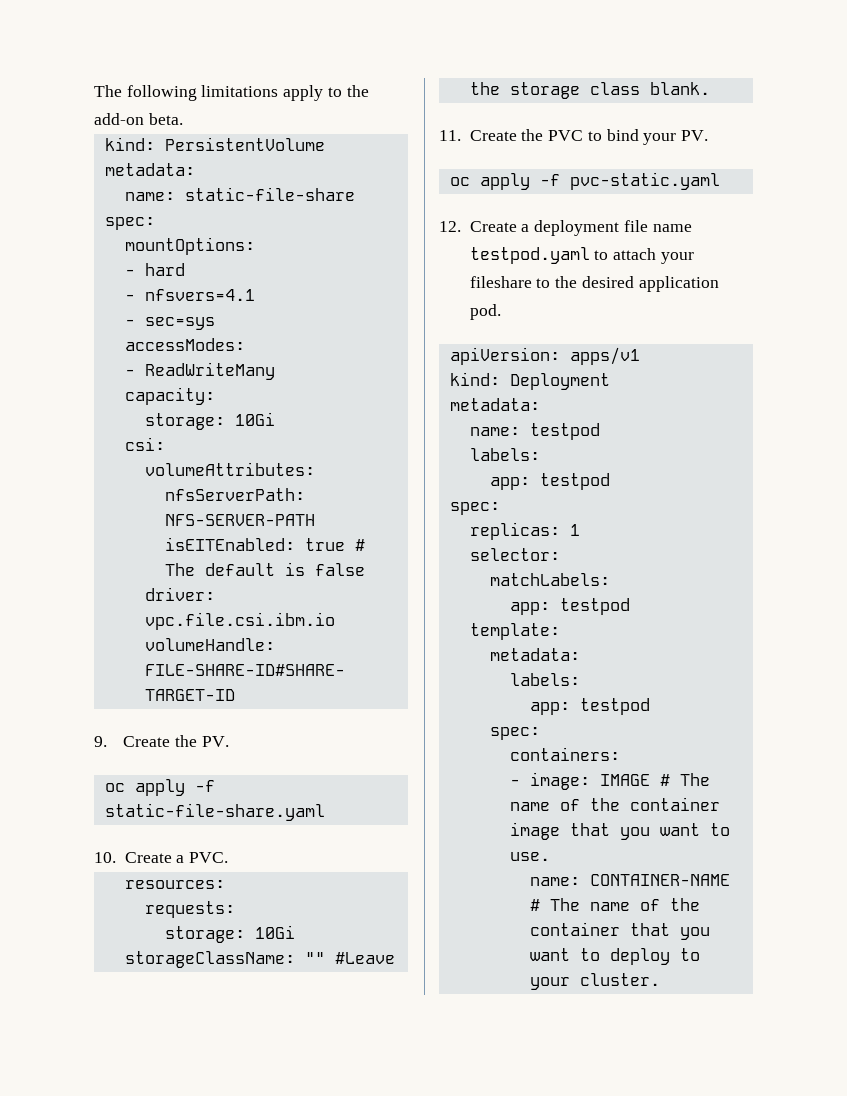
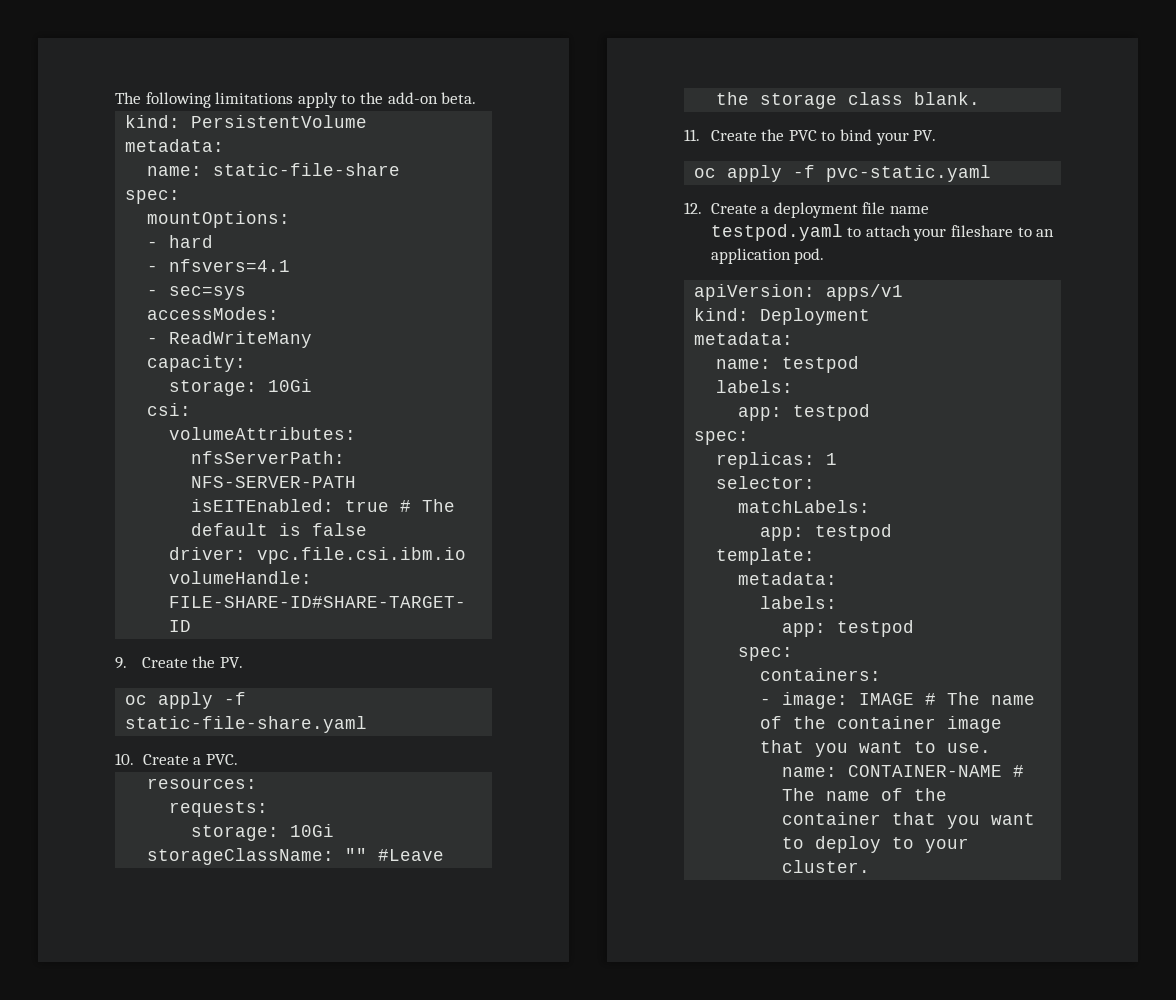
- 12. Create a deployment file name testpod.yaml to attach your fileshare to the desired application pod.
+ 12. Create a deployment file name testpod.yaml to attach your fileshare to an application pod.

